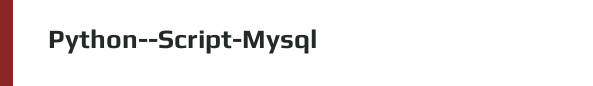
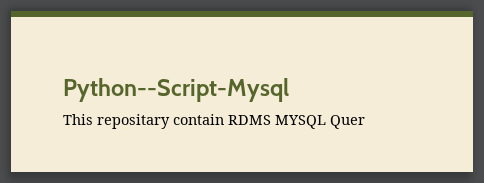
+ This repositary contain RDMS MYSQL Quer

